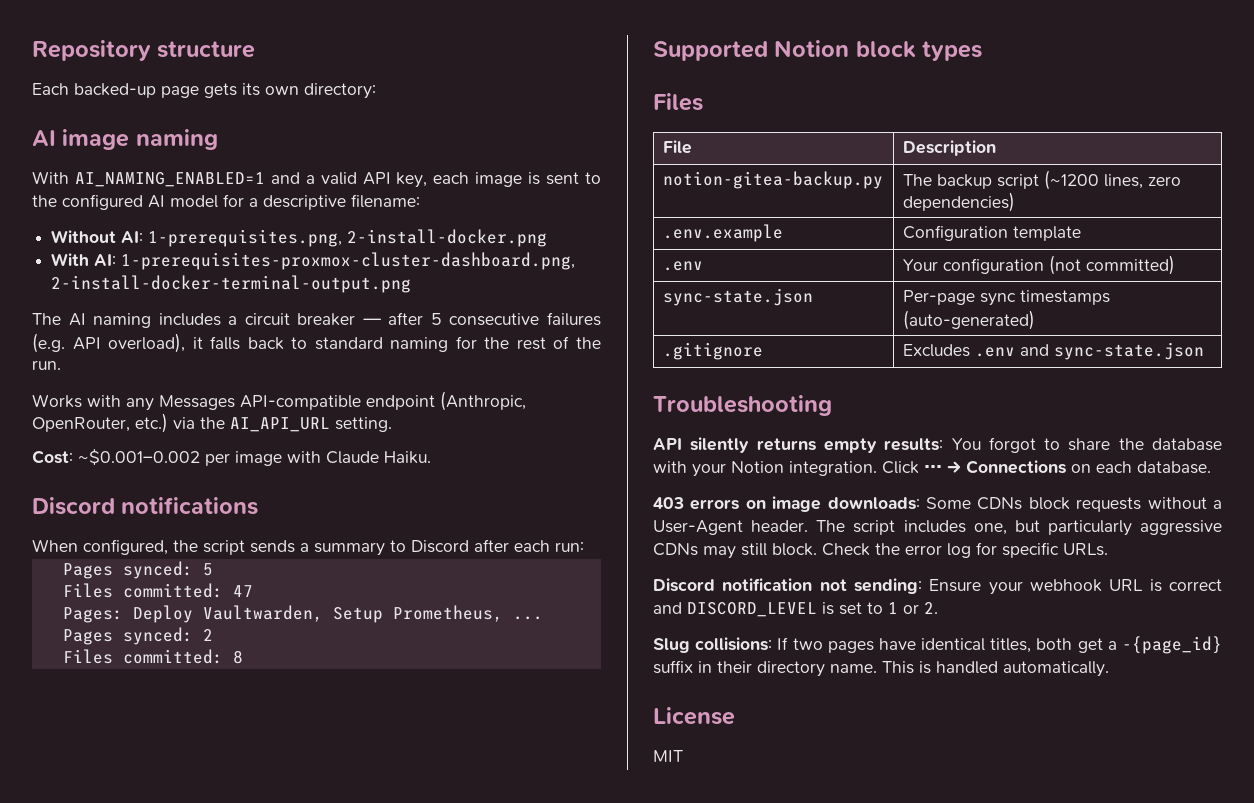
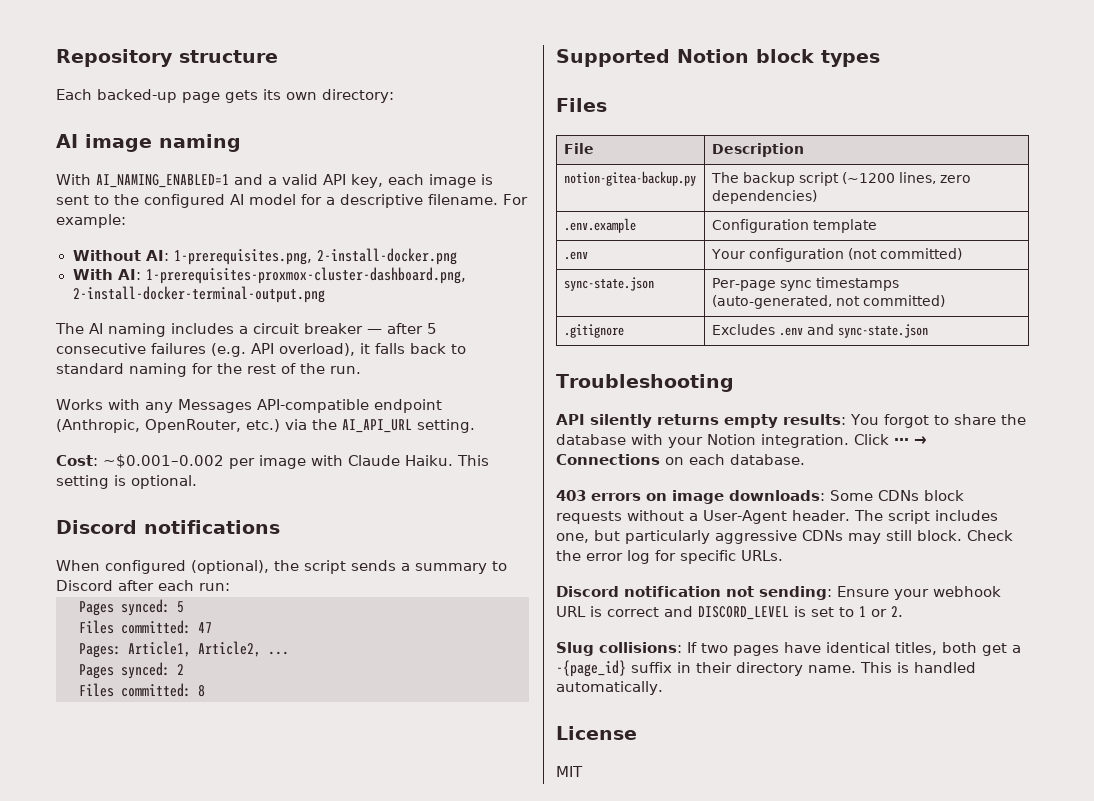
- With AI_NAMING_ENABLED=1 and a valid API key, each image is sent to the configured AI model for a descriptive filename:
+ With AI_NAMING_ENABLED=1 and a valid API key, each image is sent to the configured AI model for a descriptive filename. For example:
+ This setting is optional.
- When configured, the script sends a summary to Discord after each run:
+ When configured (optional), the script sends a summary to Discord after each run:
- Pages: Deploy Vaultwarden, Setup Prometheus, ...
+ Pages: Article1, Article2, ...
- sync-state.json | Per-page sync timestamps (auto-generated)
+ sync-state.json | Per-page sync timestamps (auto-generated, not committed)

